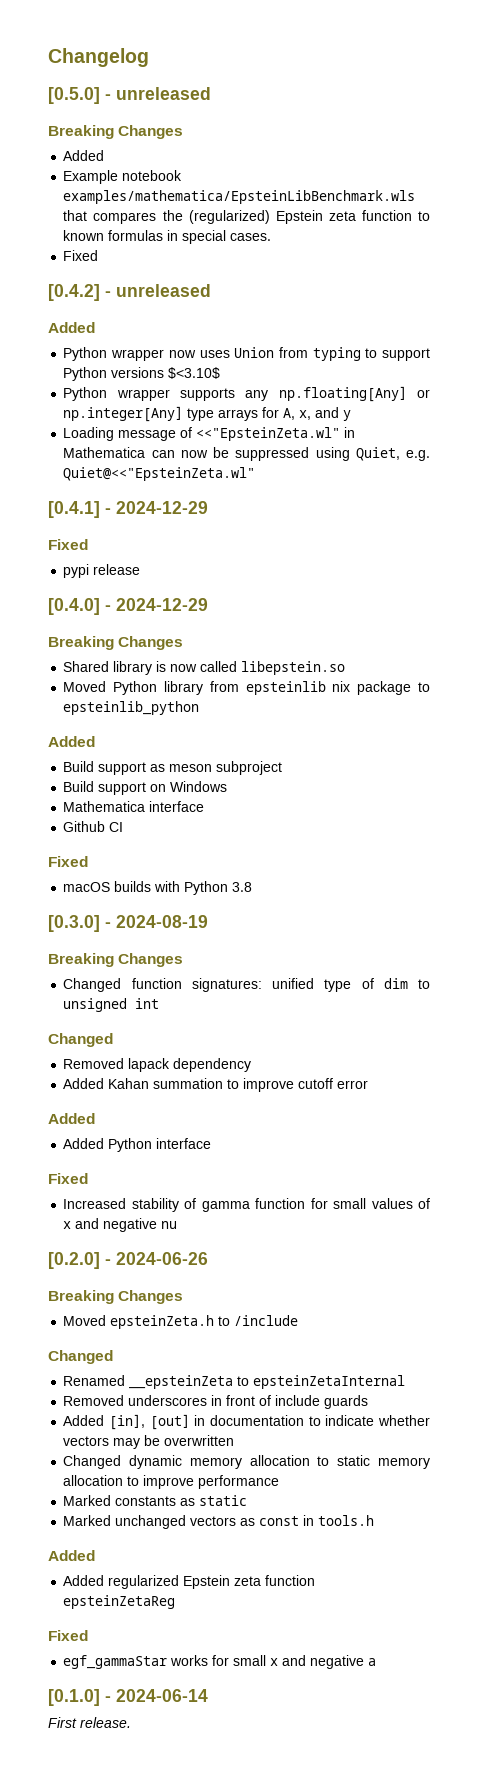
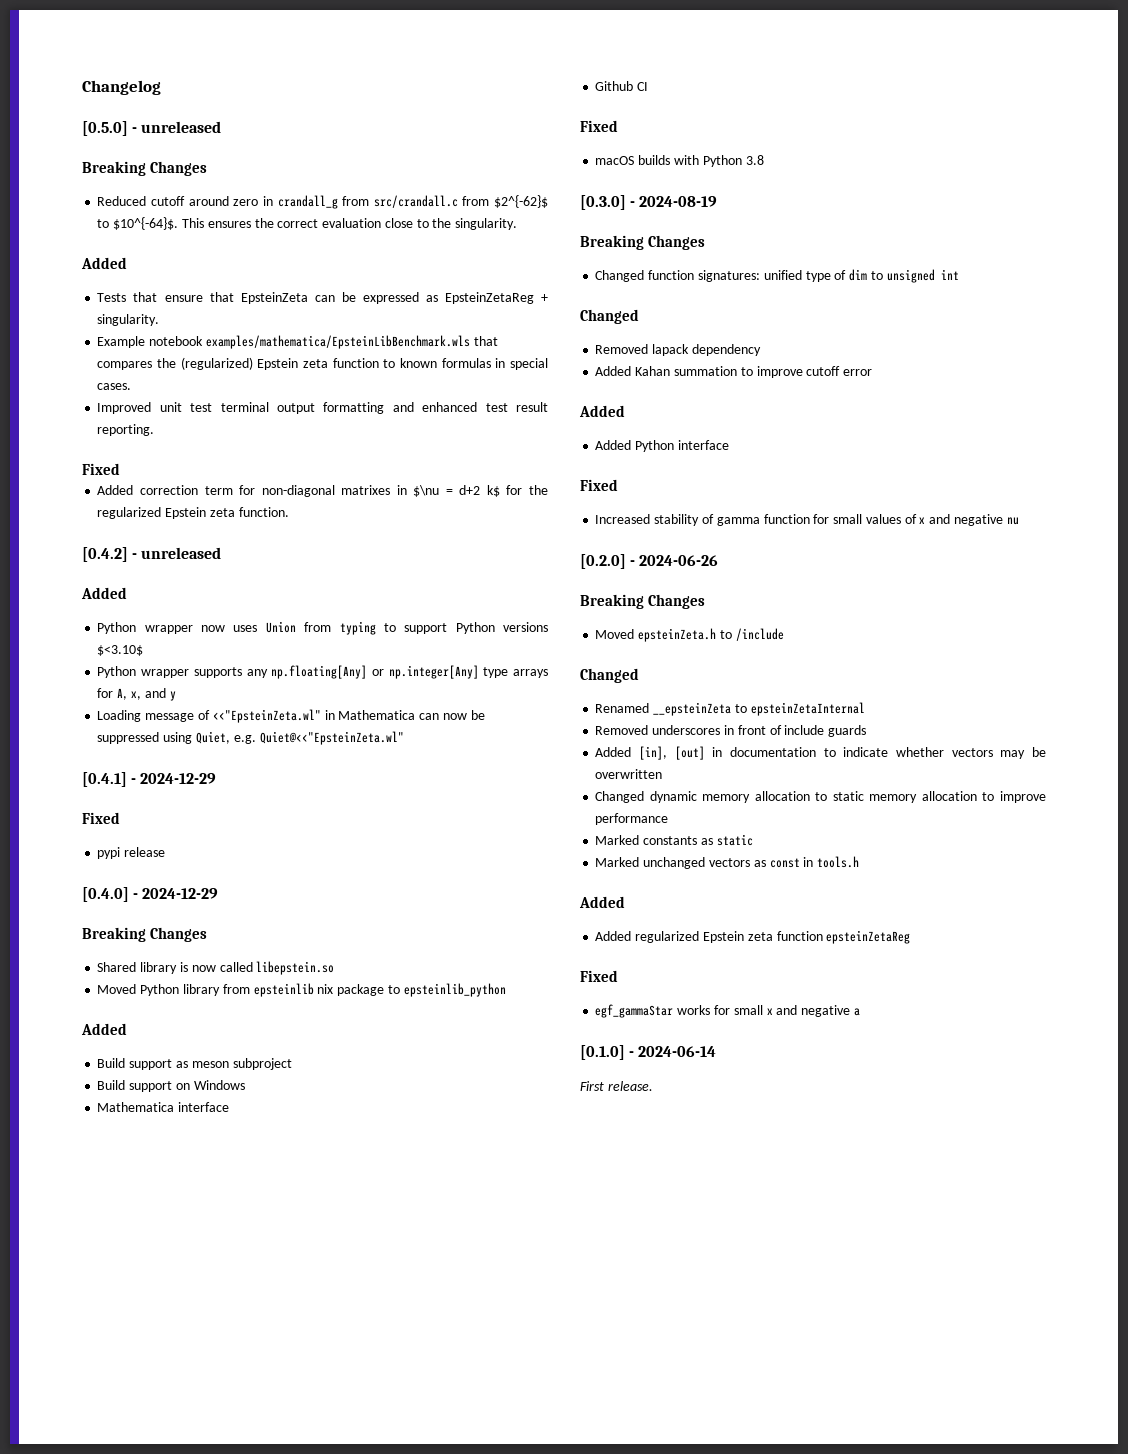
  [0.5.0] - unreleased
  Breaking Changes
+ Reduced cutoff around zero in crandall_g from src/crandall.c from $2^{-62}$ to $10^{-64}$. This ensures the correct evaluation close to the singularity.
  Added
+ Tests that ensure that EpsteinZeta can be expressed as EpsteinZetaReg + singularity.
  Example notebook examples/mathematica/EpsteinLibBenchmark.wls that compares the (regularized) Epstein zeta function to known formulas in special cases.
+ Improved unit test terminal output formatting and enhanced test result reporting.
  Fixed
+ Added correction term for non-diagonal matrixes in $\nu = d+2 k$ for the regularized Epstein zeta function.

